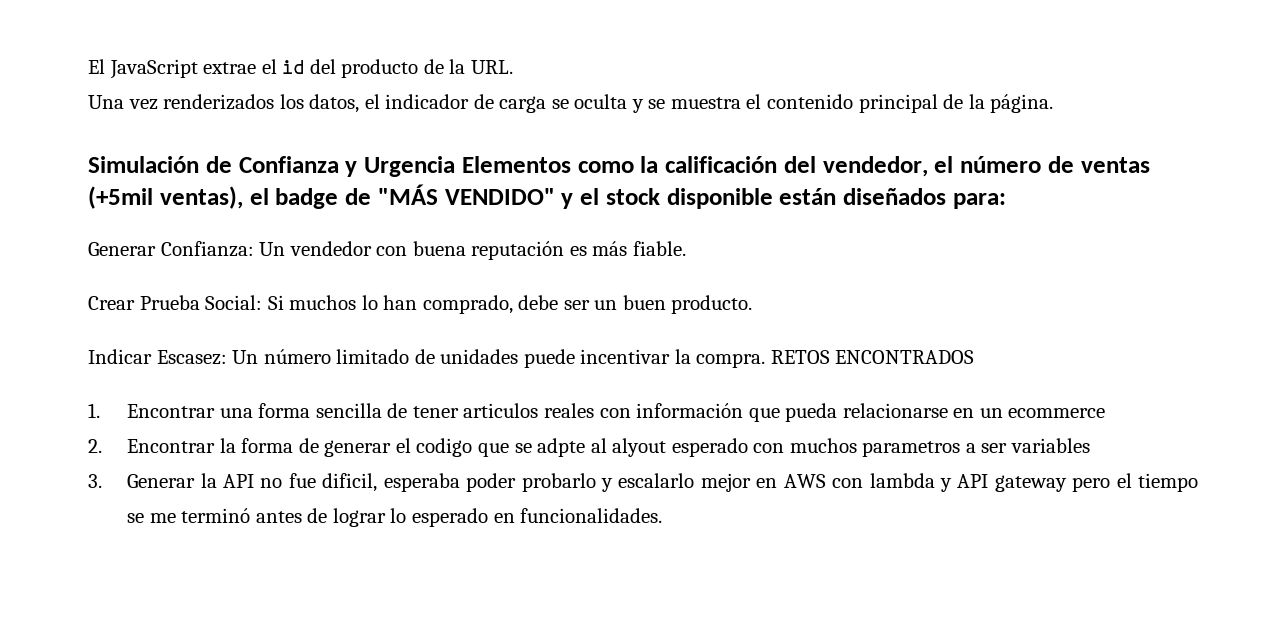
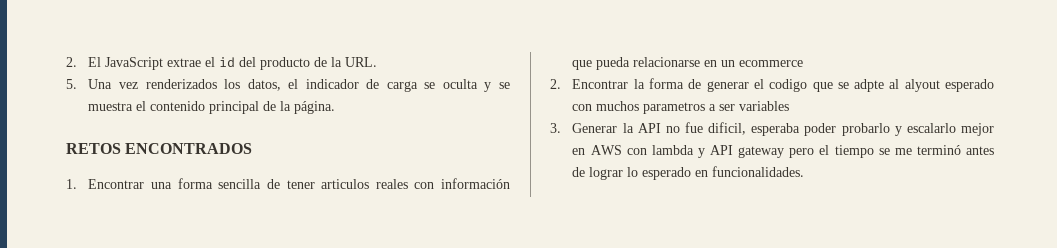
- El JavaScript extrae el id del producto de la URL.
+ 2. El JavaScript extrae el id del producto de la URL.
- Una vez renderizados los datos, el indicador de carga se oculta y se muestra el contenido principal de la página.
+ 5. Una vez renderizados los datos, el indicador de carga se oculta y se muestra el contenido principal de la página.
- Simulación de Confianza y Urgencia Elementos como la calificación del vendedor, el número de ventas (+5mil ventas), el badge de "MÁS VENDIDO" y el stock disponible están diseñados para:
- Generar Confianza: Un vendedor con buena reputación es más fiable.
- Crear Prueba Social: Si muchos lo han comprado, debe ser un buen producto.
- Indicar Escasez: Un número limitado de unidades puede incentivar la compra.

